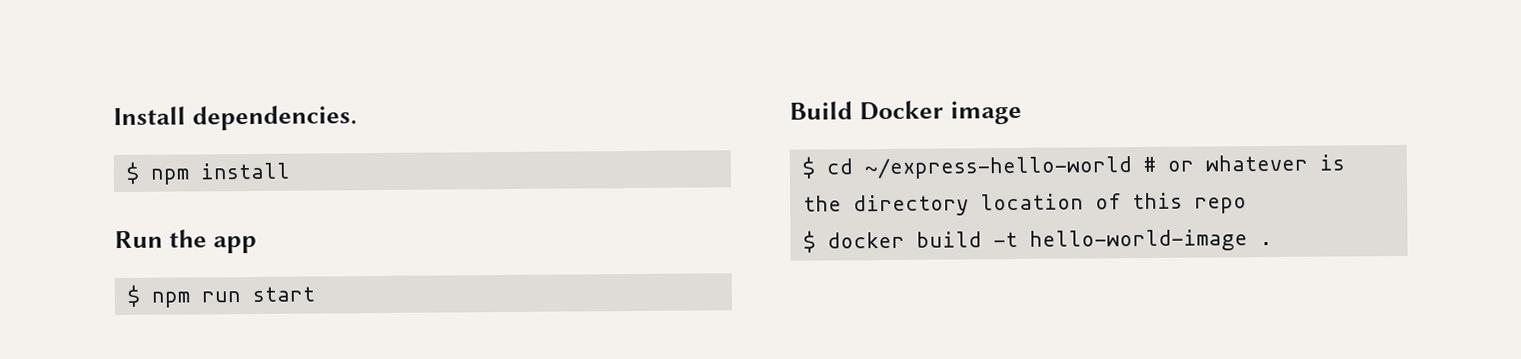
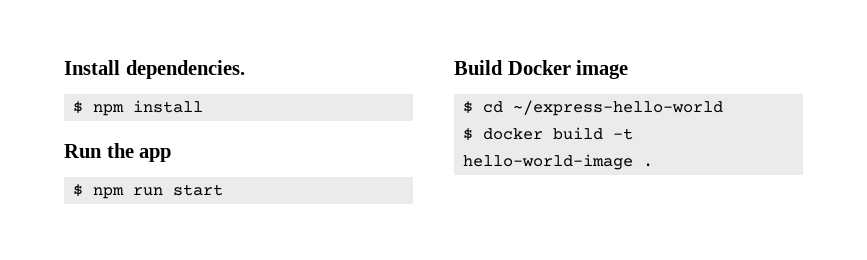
- $ cd ~/express-hello-world # or whatever is the directory location of this repo
+ $ cd ~/express-hello-world

